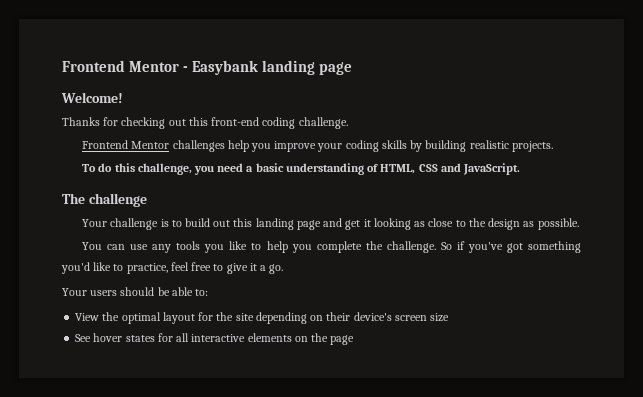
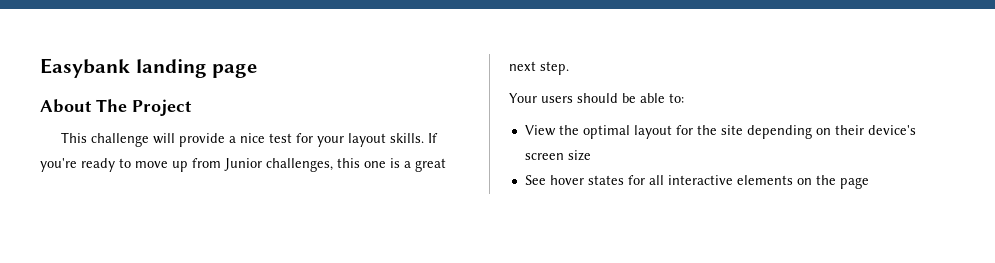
- Frontend Mentor - Easybank landing page
+ Easybank landing page
- Welcome!
- Thanks for checking out this front-end coding challenge.
- Frontend Mentor challenges help you improve your coding skills by building realistic projects.
- To do this challenge, you need a basic understanding of HTML, CSS and JavaScript.
- The challenge
- Your challenge is to build out this landing page and get it looking as close to the design as possible.
- You can use any tools you like to help you complete the challenge. So if you've got something you'd like to practice, feel free to give it a go.
+ About The Project
+ This challenge will provide a nice test for your layout skills. If you're ready to move up from Junior challenges, this one is a great next step.

